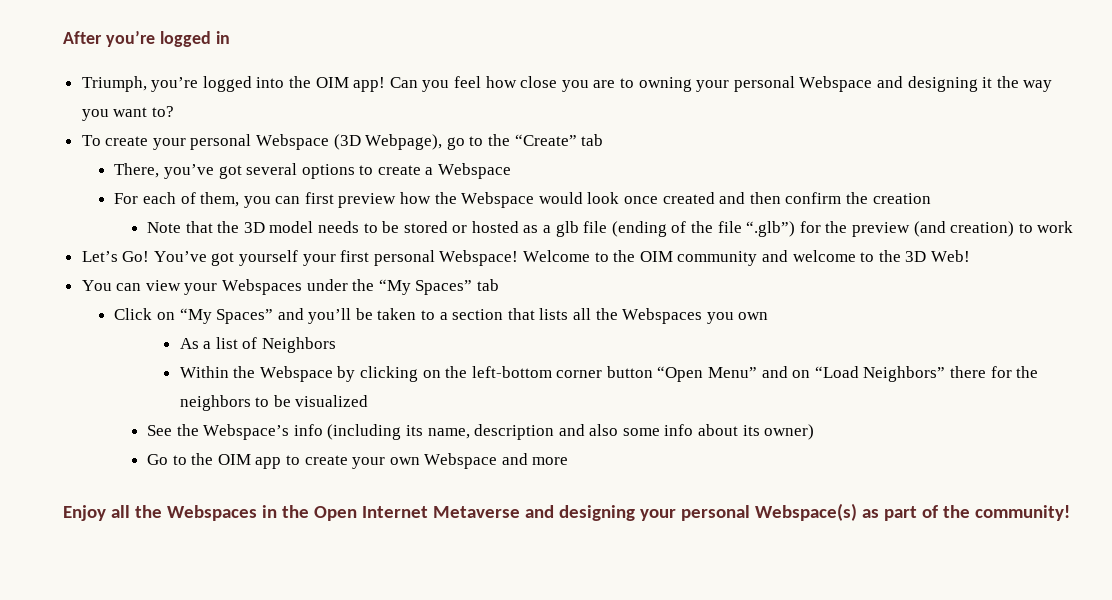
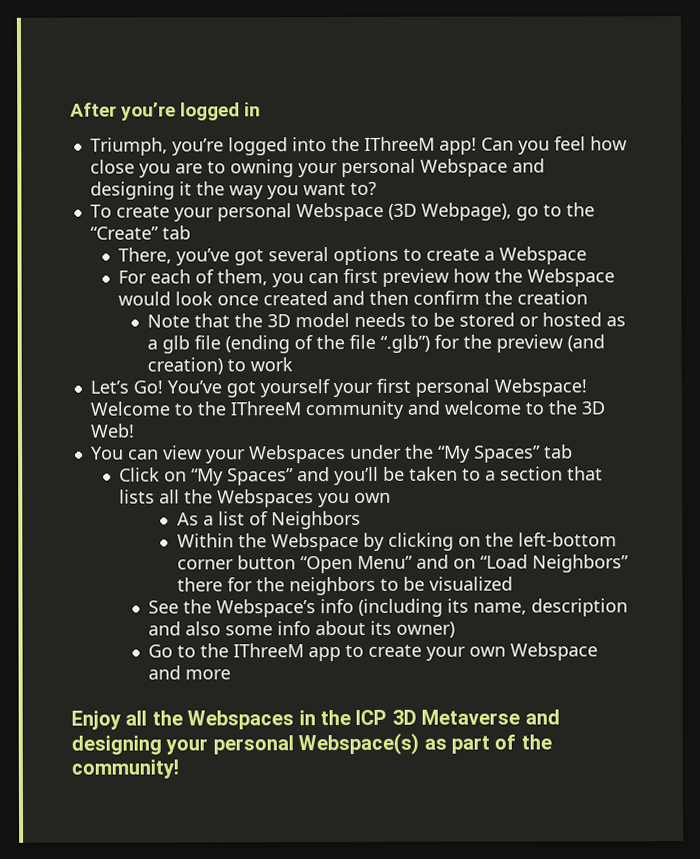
- Triumph, you’re logged into the OIM app!
+ Triumph, you’re logged into the IThreeM app!
- Welcome to the OIM community and welcome to the 3D Web!
+ Welcome to the IThreeM community and welcome to the 3D Web!
- Go to the OIM app to create your own Webspace and more
+ Go to the IThreeM app to create your own Webspace and more
- Enjoy all the Webspaces in the Open Internet Metaverse and designing your personal Webspace(s) as part of the community!
+ Enjoy all the Webspaces in the ICP 3D Metaverse and designing your personal Webspace(s) as part of the community!

